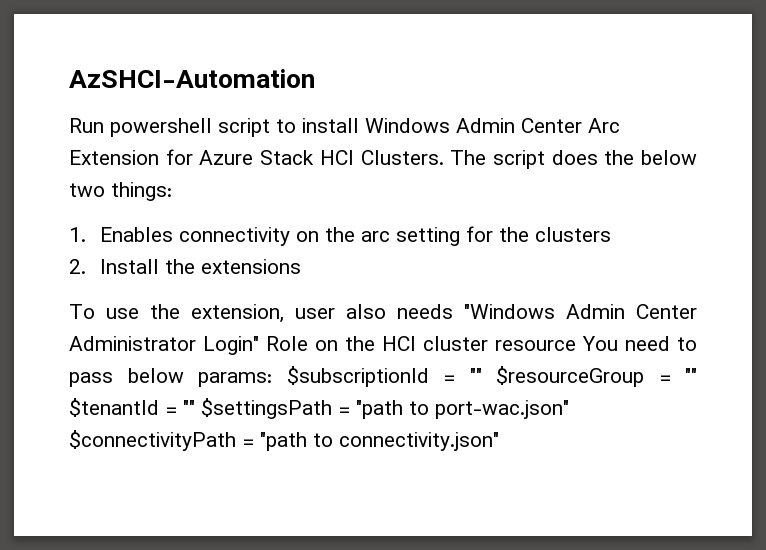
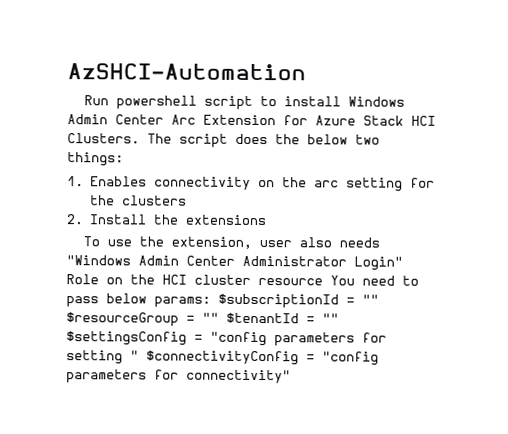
- To use the extension, user also needs "Windows Admin Center Administrator Login" Role on the HCI cluster resource You need to pass below params: $subscriptionId = "" $resourceGroup = "" $tenantId = "" $settingsPath = "path to port-wac.json" $connectivityPath = "path to connectivity.json"
+ To use the extension, user also needs "Windows Admin Center Administrator Login" Role on the HCI cluster resource You need to pass below params: $subscriptionId = "" $resourceGroup = "" $tenantId = "" $settingsConfig = "config parameters for setting " $connectivityConfig = "config parameters for connectivity"

